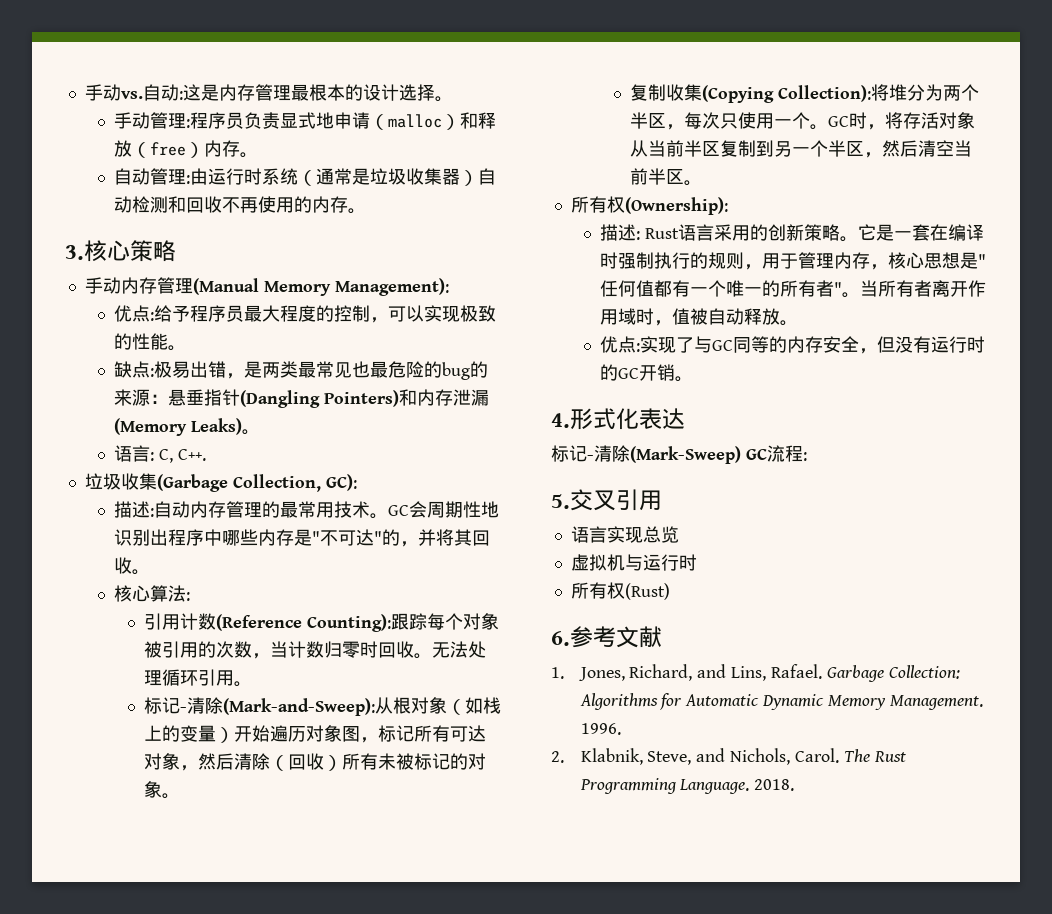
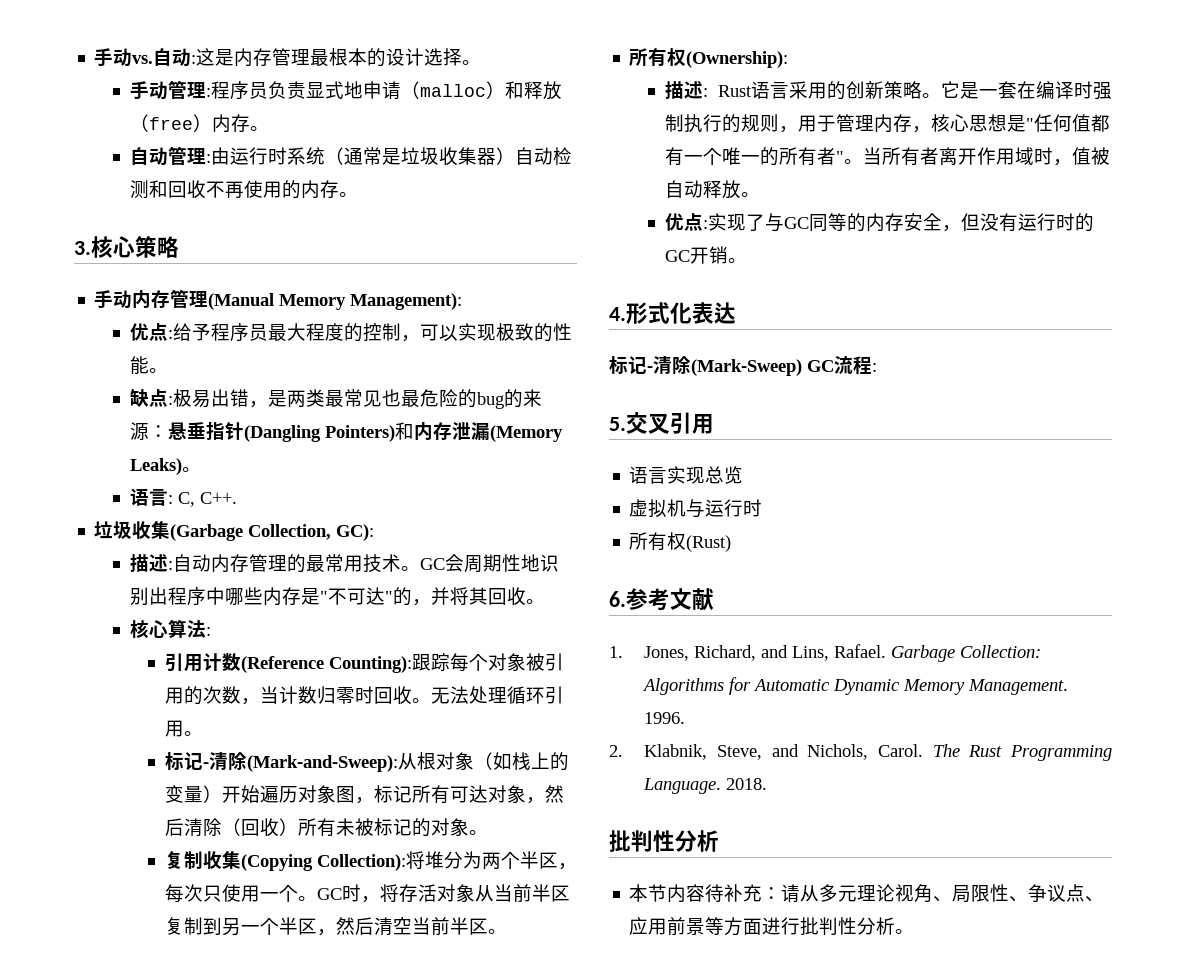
  2018.
+ 批判性分析
+ 本节内容待补充：请从多元理论视角、局限性、争议点、应用前景等方面进行批判性分析。

